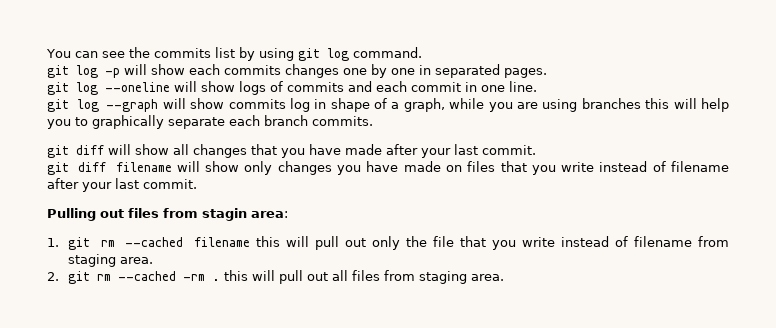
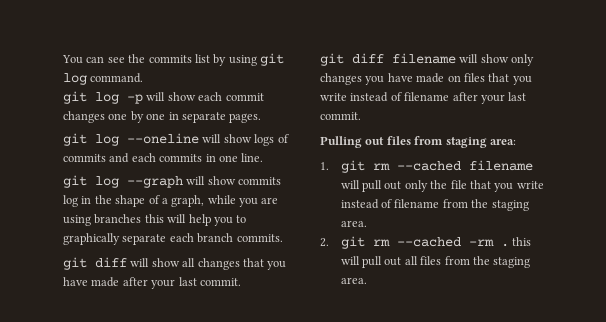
- git log -p will show each commits changes one by one in separated pages.
+ git log -p will show each commit changes one by one in separate pages.
- git log --oneline will show logs of commits and each commit in one line.
+ git log --oneline will show logs of commits and each commits in one line.
- git log --graph will show commits log in shape of a graph, while you are using branches this will help you to graphically separate each branch commits.
+ git log --graph will show commits log in the shape of a graph, while you are using branches this will help you to graphically separate each branch commits.
- Pulling out files from stagin area:
+ Pulling out files from staging area:
- 1. git rm --cached filename this will pull out only the file that you write instead of filename from staging area.
+ 1. git rm --cached filename will pull out only the file that you write instead of filename from the staging area.
- 2. git rm --cached -rm . this will pull out all files from staging area.
+ 2. git rm --cached -rm . this will pull out all files from the staging area.

